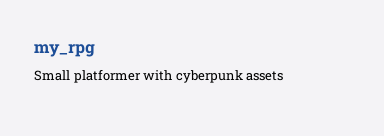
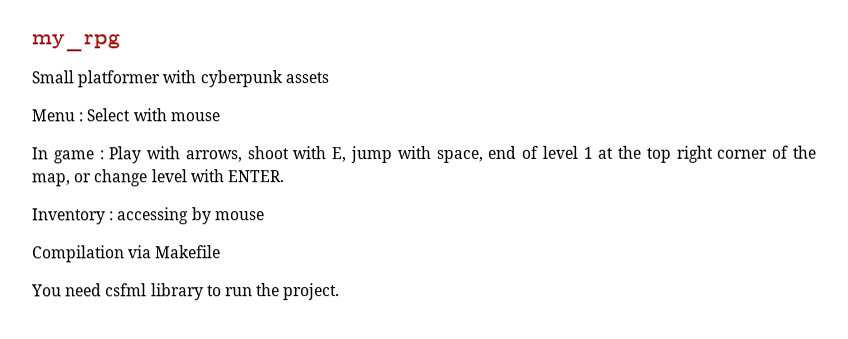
+ Menu : Select with mouse
+ In game : Play with arrows, shoot with E, jump with space, end of level 1 at the top right corner of the map, or change level with ENTER.
+ Inventory : accessing by mouse
+ Compilation via Makefile
+ You need csfml library to run the project.

